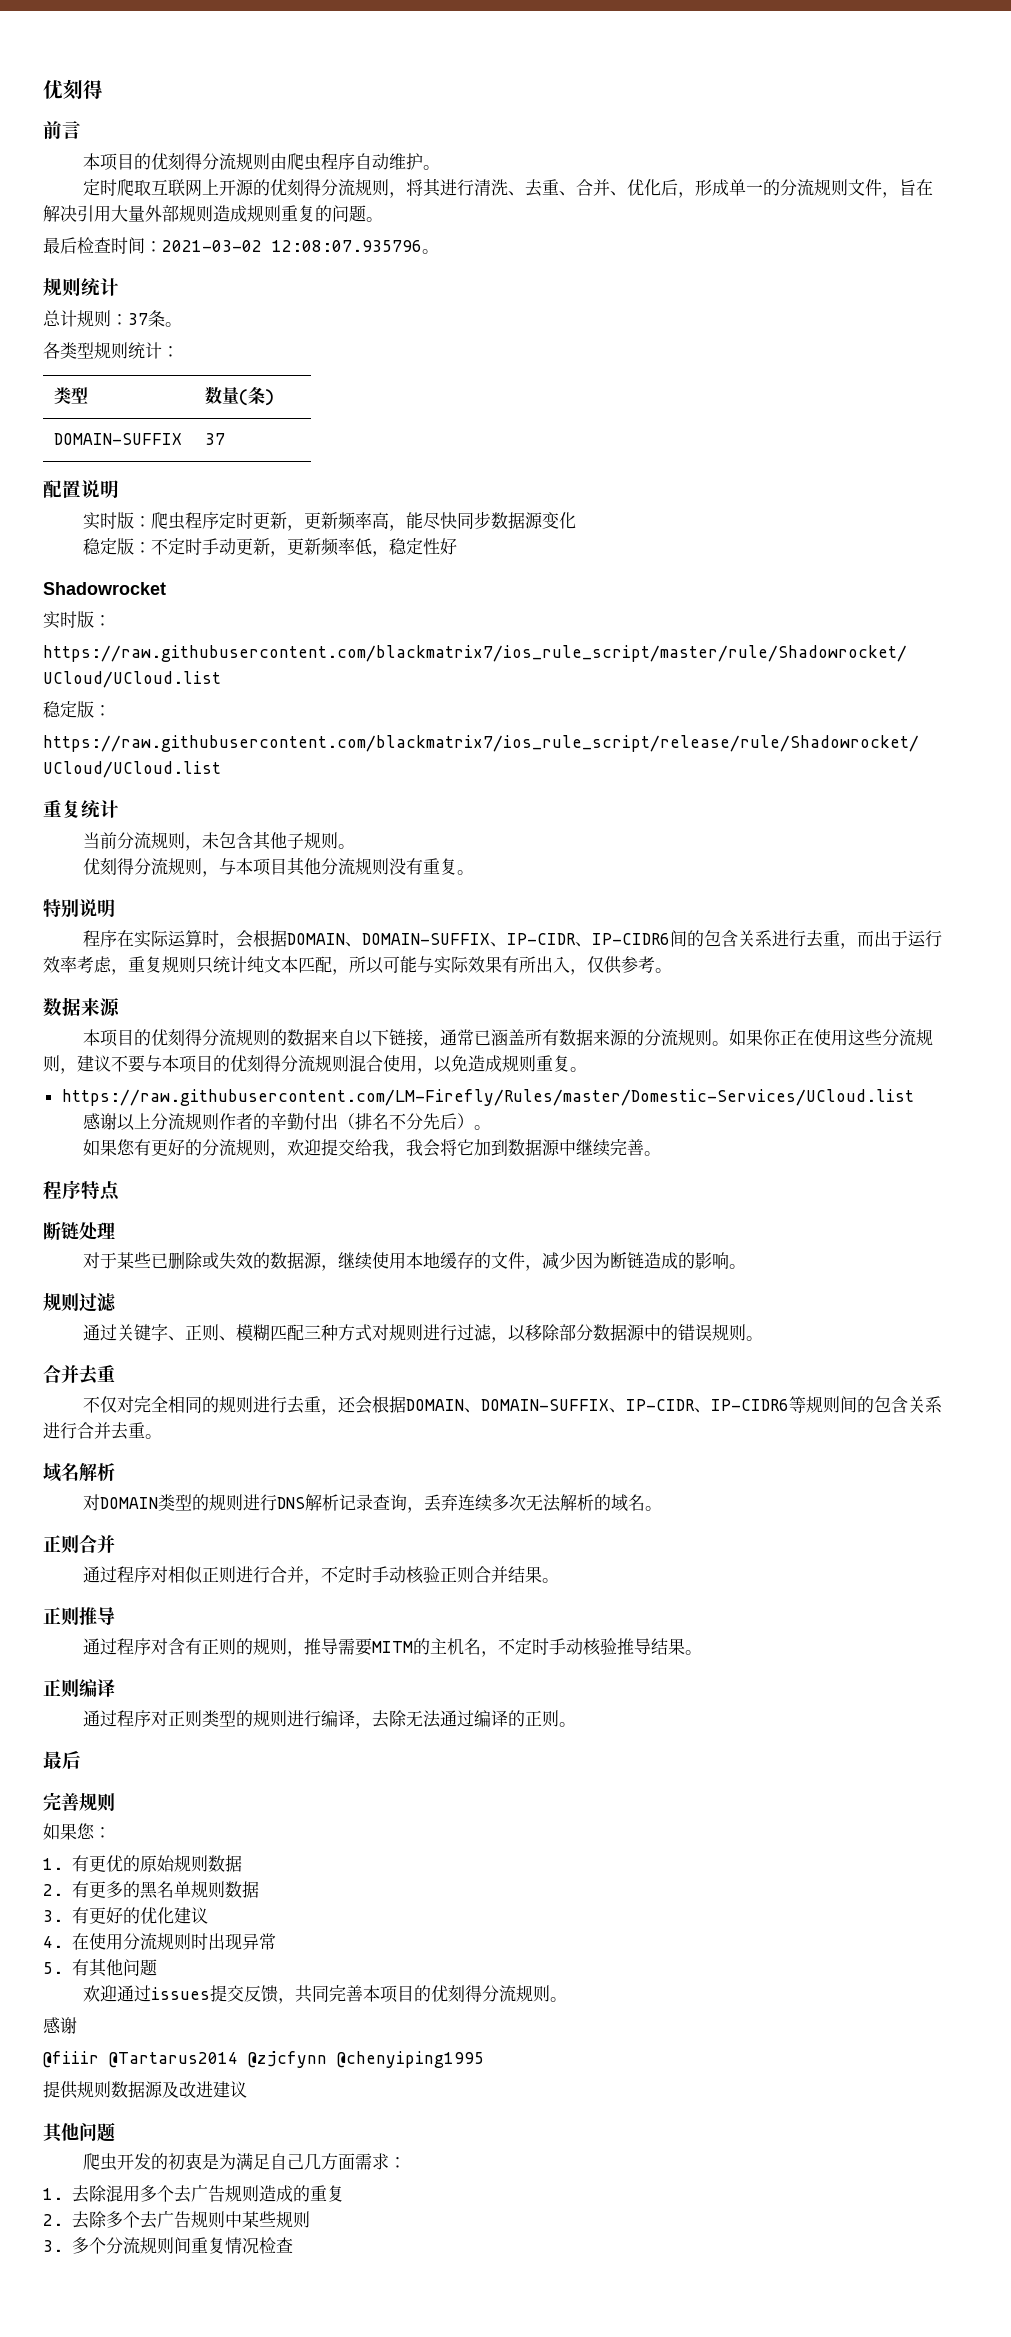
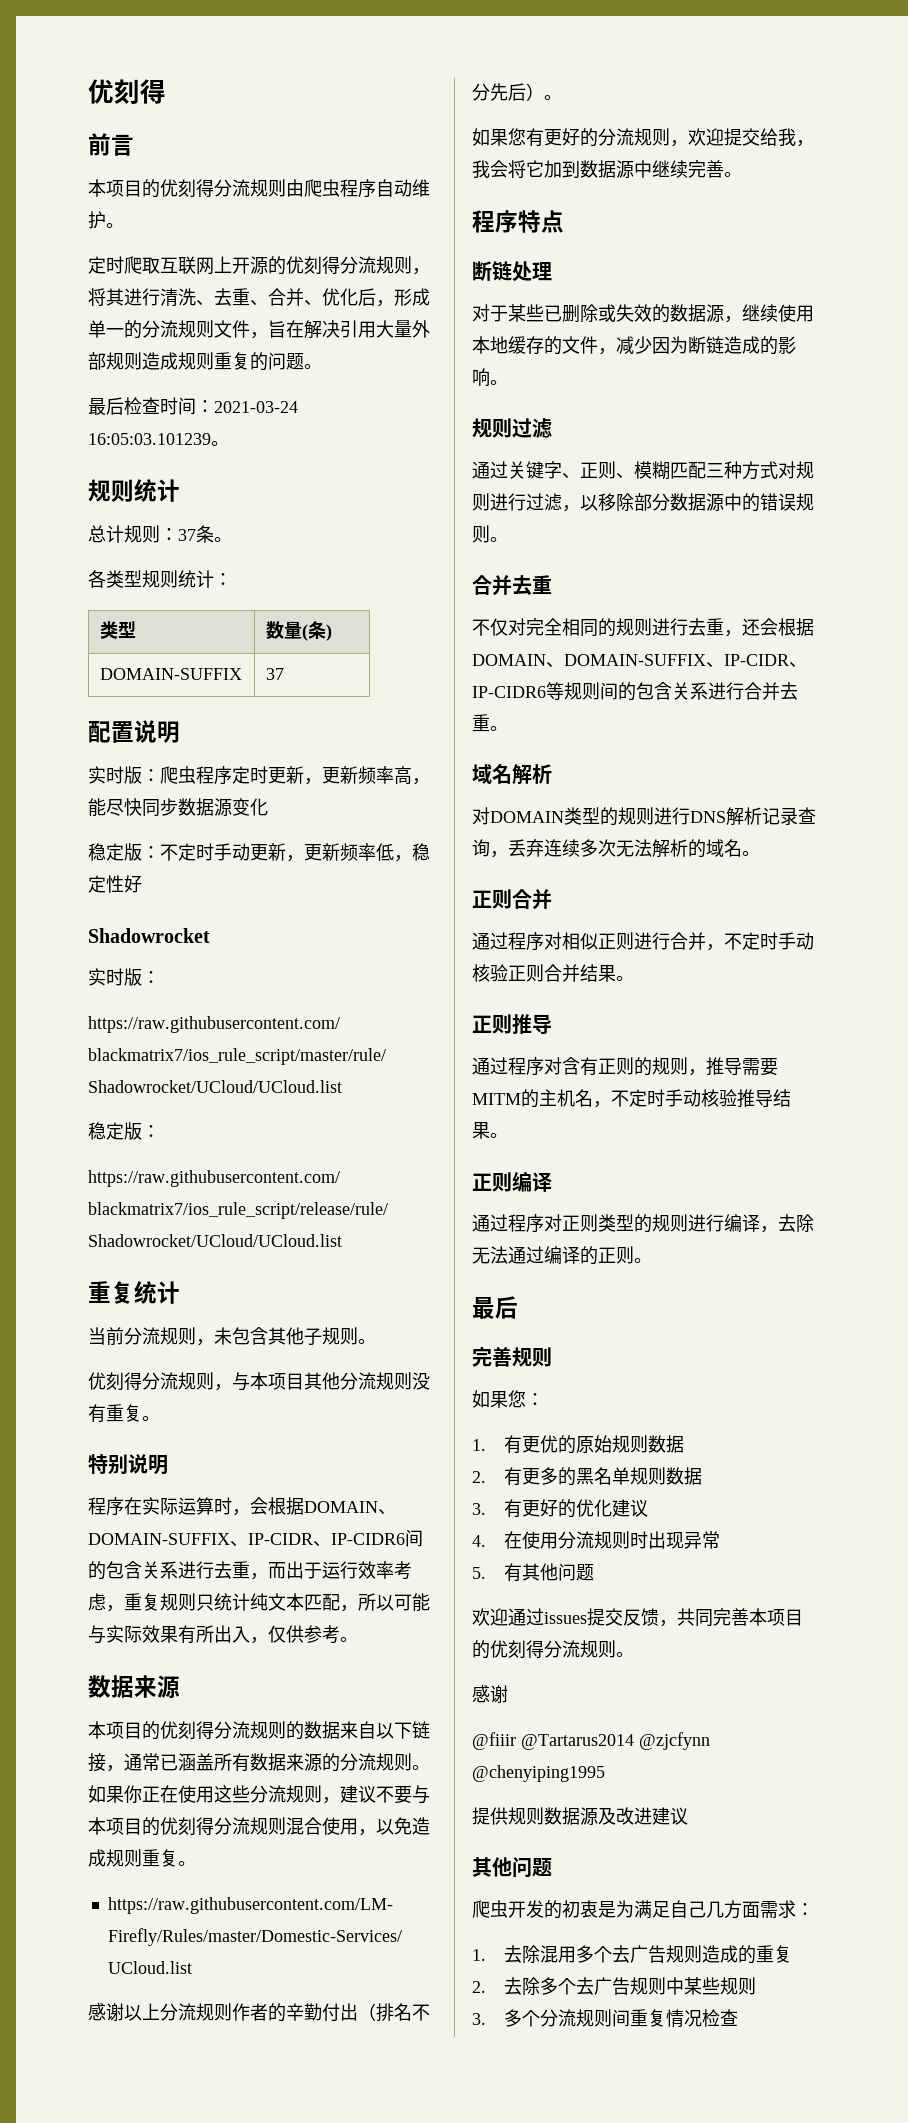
- 最后检查时间：2021-03-02 12:08:07.935796。
+ 最后检查时间：2021-03-24 16:05:03.101239。

